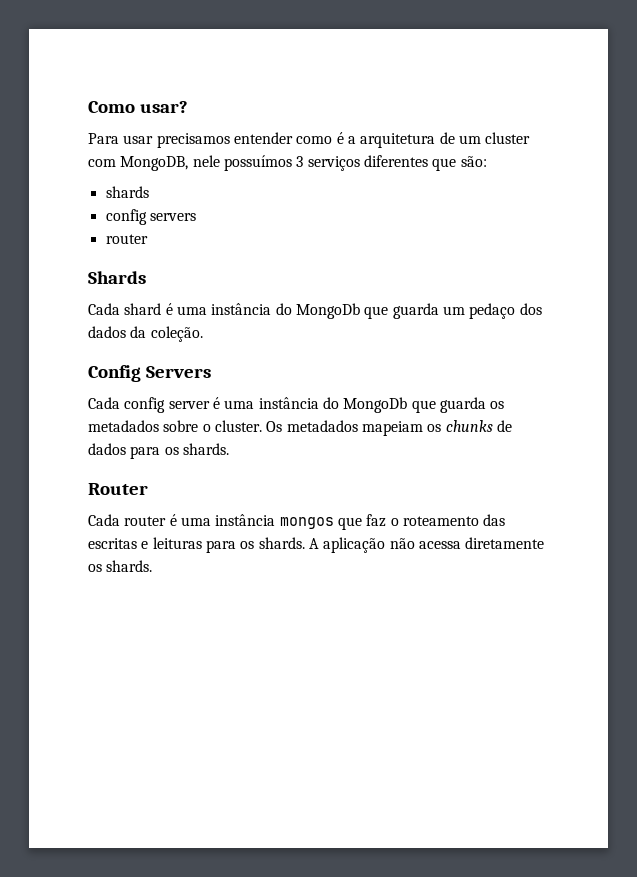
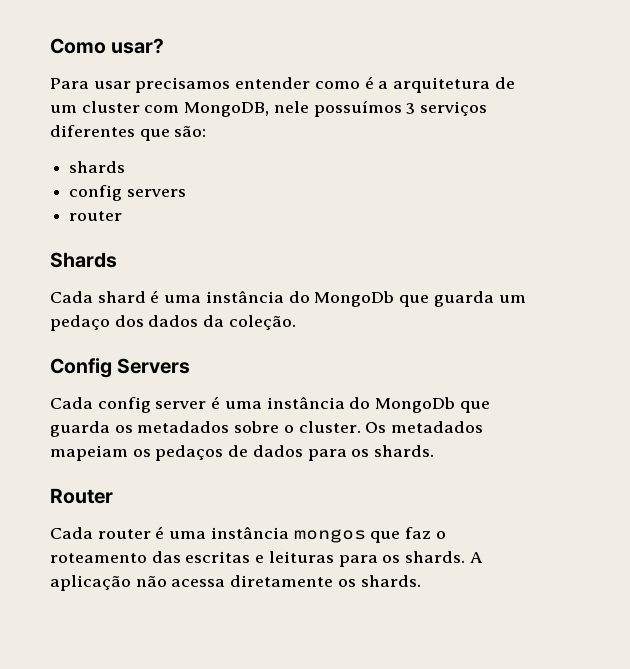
- Os metadados mapeiam os chunks de dados para os shards.
+ Os metadados mapeiam os pedaços de dados para os shards.

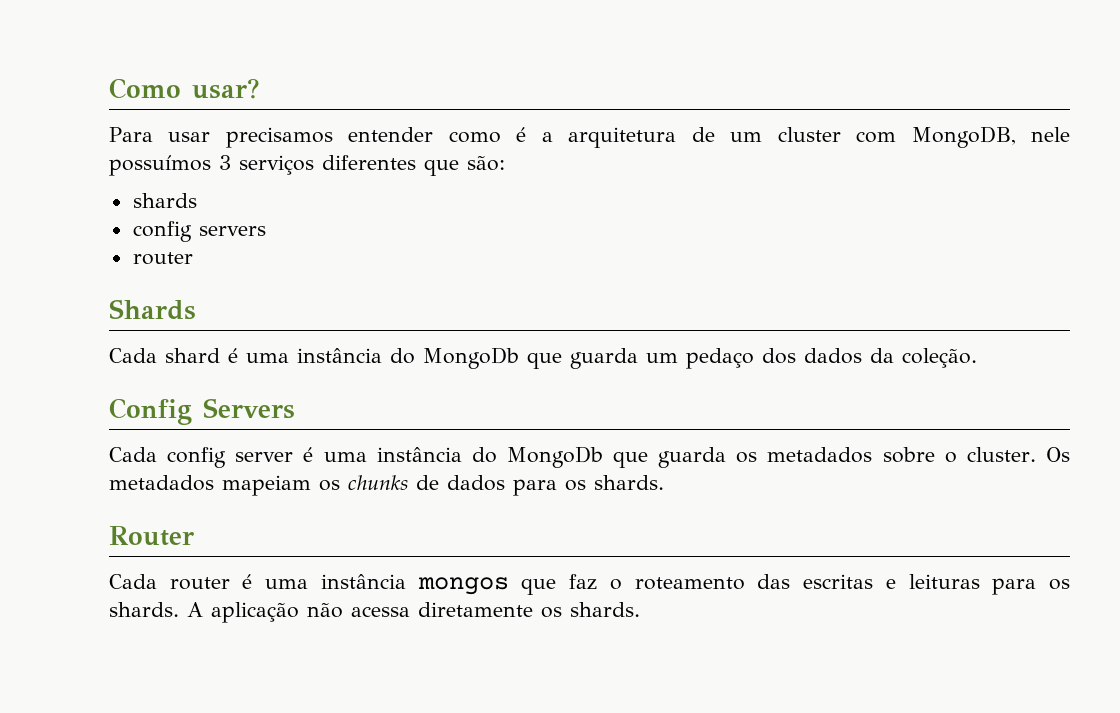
- Os metadados mapeiam os pedaços de dados para os shards.
+ Os metadados mapeiam os chunks de dados para os shards.

